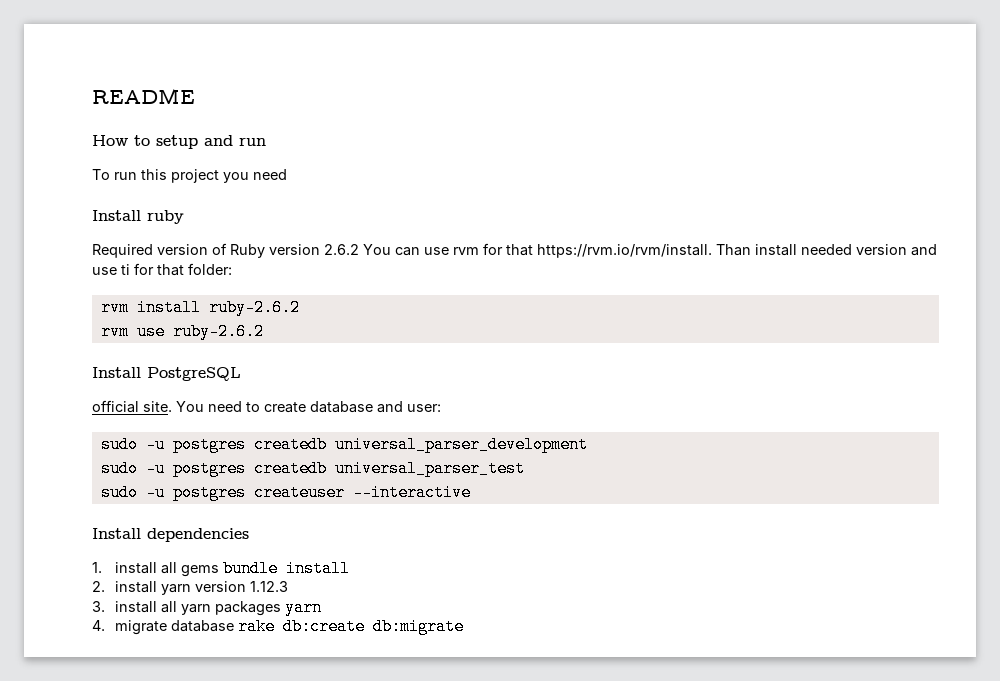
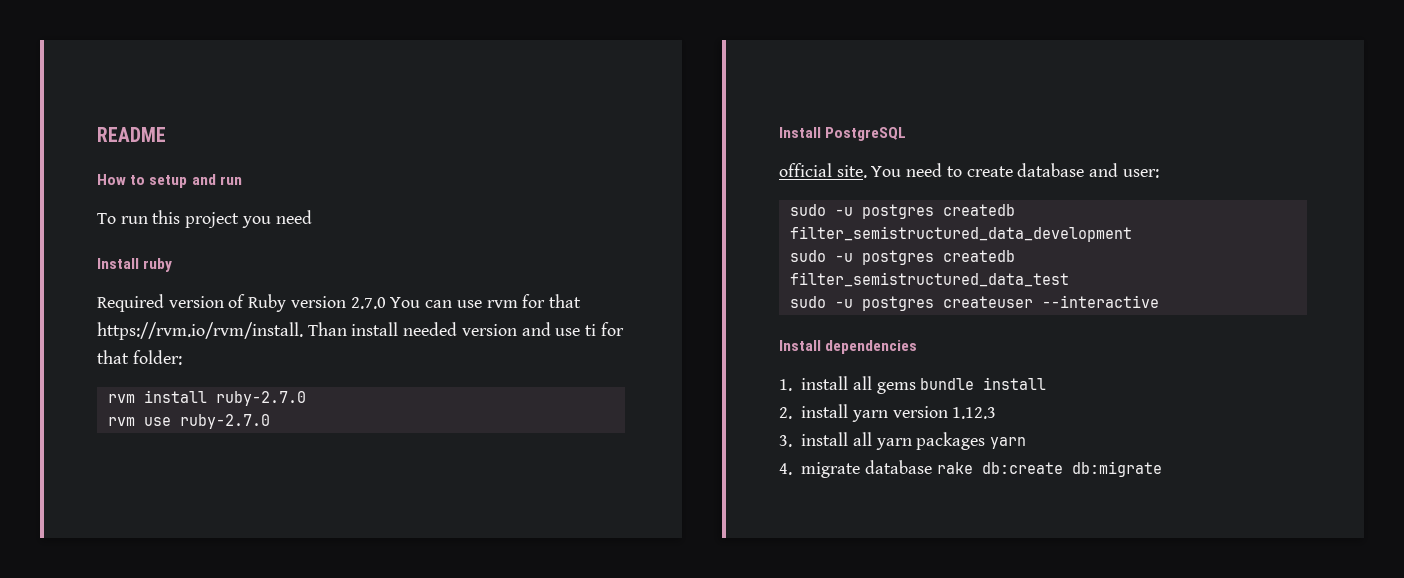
- Required version of Ruby version 2.6.2 You can use rvm for that https://rvm.io/rvm/install. Than install needed version and use ti for that folder:
+ Required version of Ruby version 2.7.0 You can use rvm for that https://rvm.io/rvm/install. Than install needed version and use ti for that folder:
- rvm install ruby-2.6.2
+ rvm install ruby-2.7.0
- rvm use ruby-2.6.2
+ rvm use ruby-2.7.0
- sudo -u postgres createdb universal_parser_development
- sudo -u postgres createdb universal_parser_test
+ sudo -u postgres createdb filter_semistructured_data_development
+ sudo -u postgres createdb filter_semistructured_data_test

